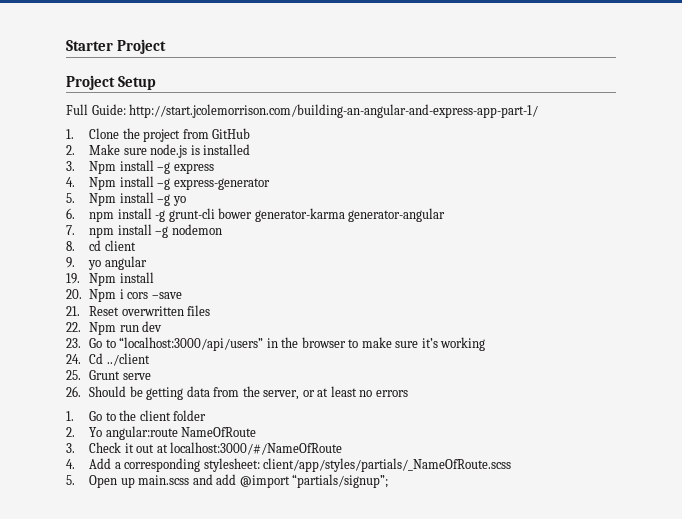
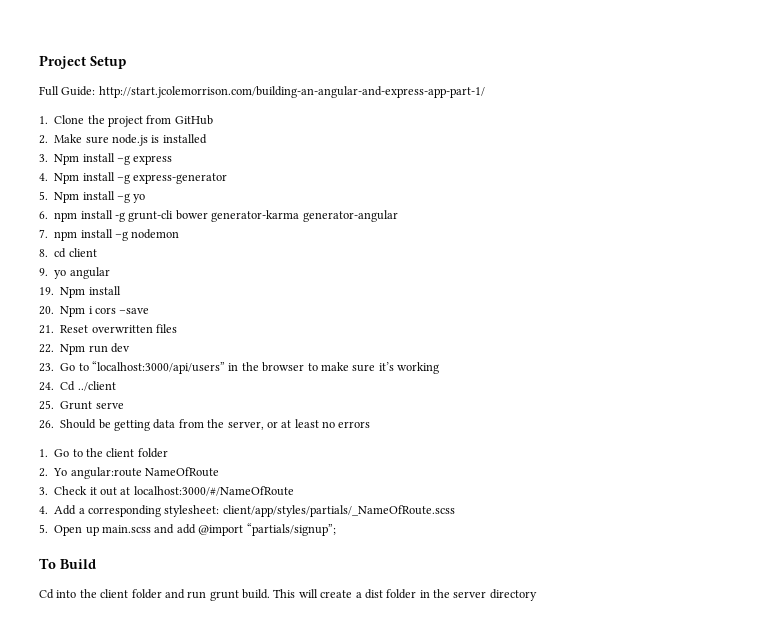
- Starter Project
+ To Build
+ Cd into the client folder and run grunt build. This will create a dist folder in the server directory

